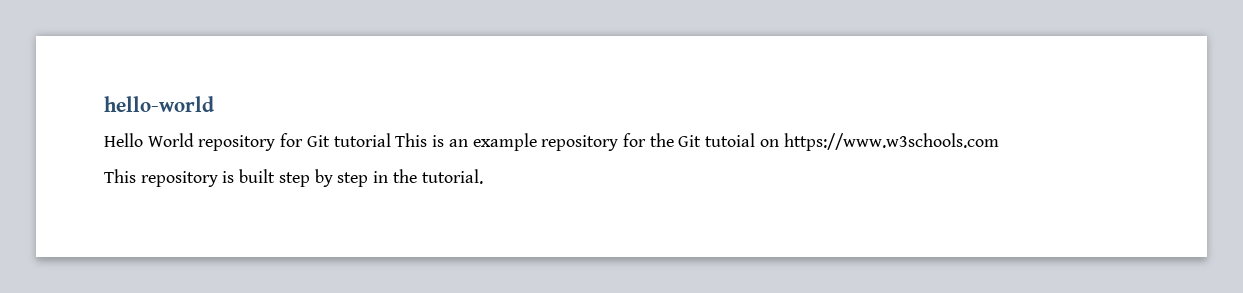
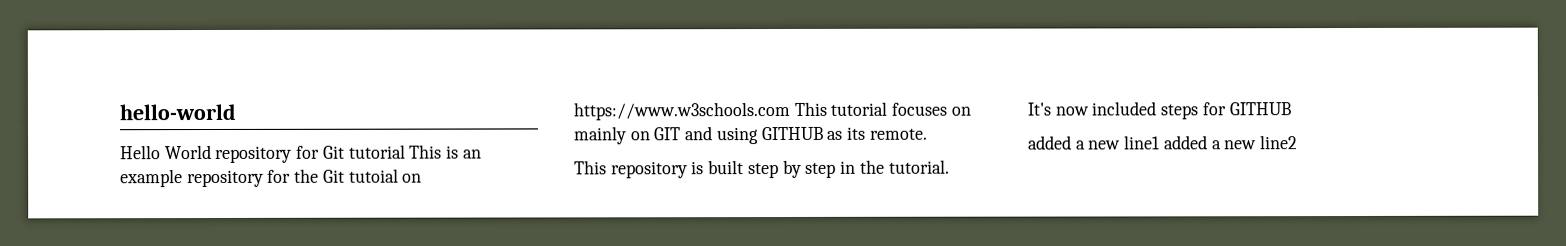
- Hello World repository for Git tutorial This is an example repository for the Git tutoial on https://www.w3schools.com
+ Hello World repository for Git tutorial This is an example repository for the Git tutoial on https://www.w3schools.com This tutorial focuses on mainly on GIT and using GITHUB as its remote.
+ It's now included steps for GITHUB
+ added a new line1 added a new line2

